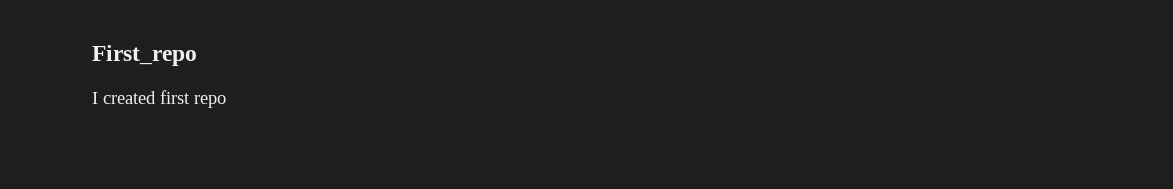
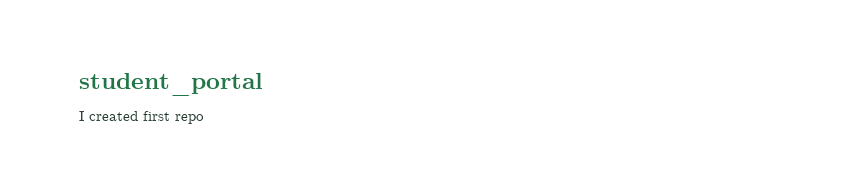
- First_repo
+ student_portal

